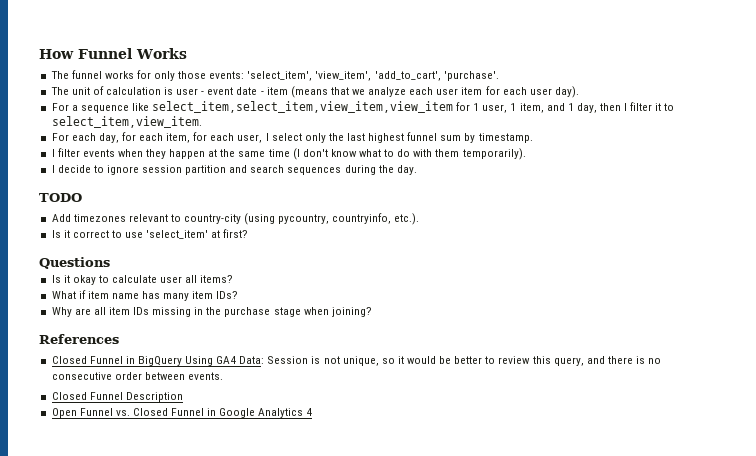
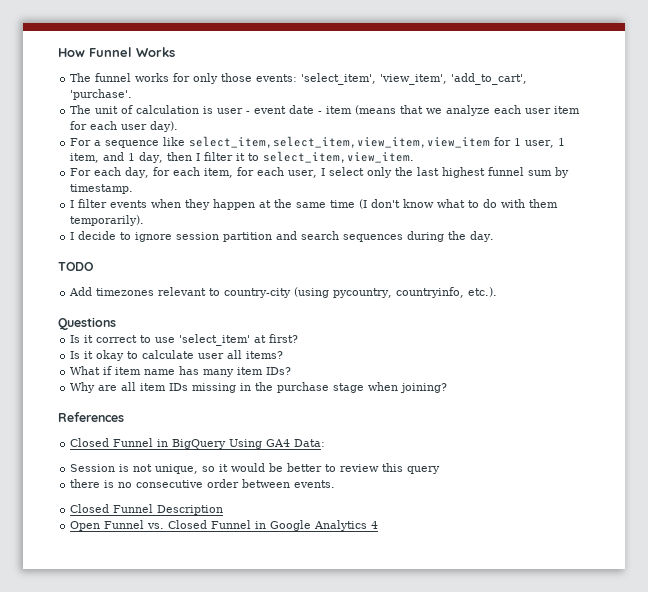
+ Questions
- Questions
- Closed Funnel in BigQuery Using GA4 Data: Session is not unique, so it would be better to review this query, and there is no consecutive order between events.
+ Closed Funnel in BigQuery Using GA4 Data:
+ Session is not unique, so it would be better to review this query
+ there is no consecutive order between events.

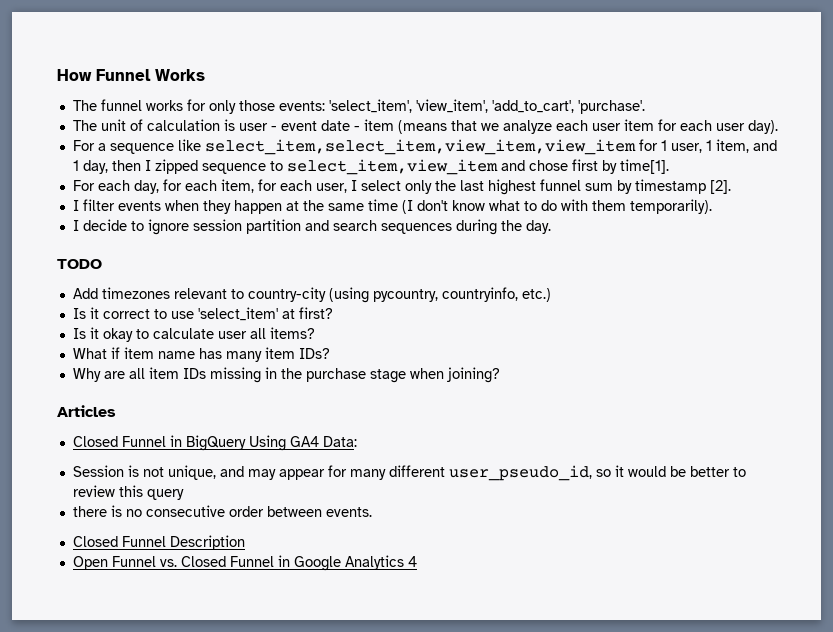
- For a sequence like select_item,select_item,view_item,view_item for 1 user, 1 item, and 1 day, then I filter it to select_item,view_item.
+ For a sequence like select_item,select_item,view_item,view_item for 1 user, 1 item, and 1 day, then I zipped sequence to select_item,view_item and chose first by time[1].
- For each day, for each item, for each user, I select only the last highest funnel sum by timestamp.
+ For each day, for each item, for each user, I select only the last highest funnel sum by timestamp [2].
- Add timezones relevant to country-city (using pycountry, countryinfo, etc.).
- Questions
+ Add timezones relevant to country-city (using pycountry, countryinfo, etc.)
- References
+ Articles
- Session is not unique, so it would be better to review this query
+ Session is not unique, and may appear for many different user_pseudo_id, so it would be better to review this query

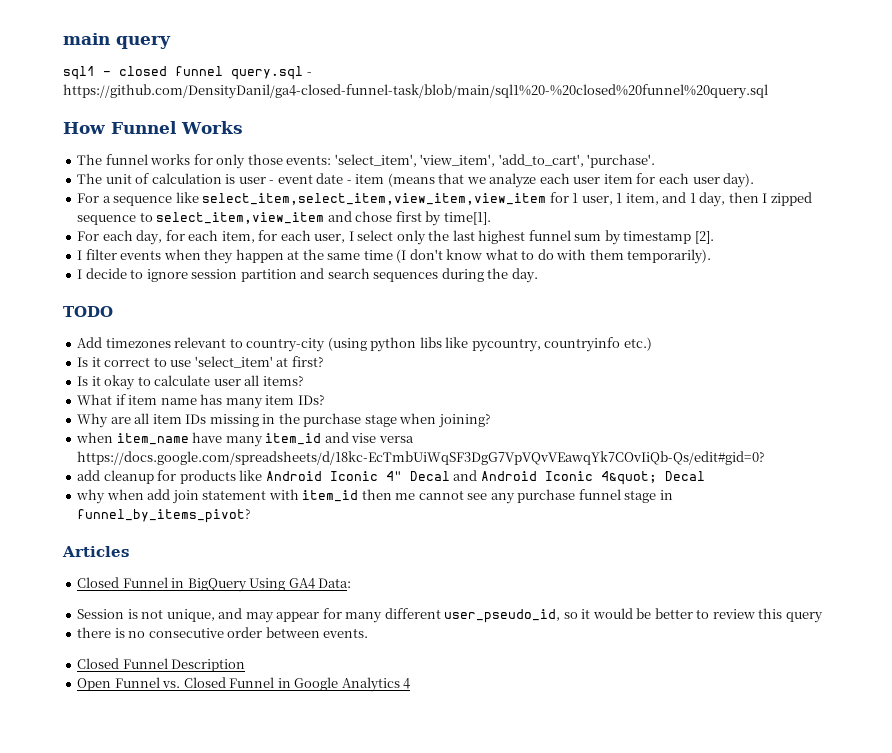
+ main query
+ sql1 - closed funnel query.sql - https://github.com/DensityDanil/ga4-closed-funnel-task/blob/main/sql1%20-%20closed%20funnel%20query.sql
- Add timezones relevant to country-city (using pycountry, countryinfo, etc.)
+ Add timezones relevant to country-city (using python libs like pycountry, countryinfo etc.)
+ when item_name have many item_id and vise versa https://docs.google.com/spreadsheets/d/18kc-EcTmbUiWqSF3DgG7VpVQvVEawqYk7COvIiQb-Qs/edit#gid=0?
+ add cleanup for products like Android Iconic 4" Decal and Android Iconic 4&quot; Decal
+ why when add join statement with item_id then me cannot see any purchase funnel stage in funnel_by_items_pivot?

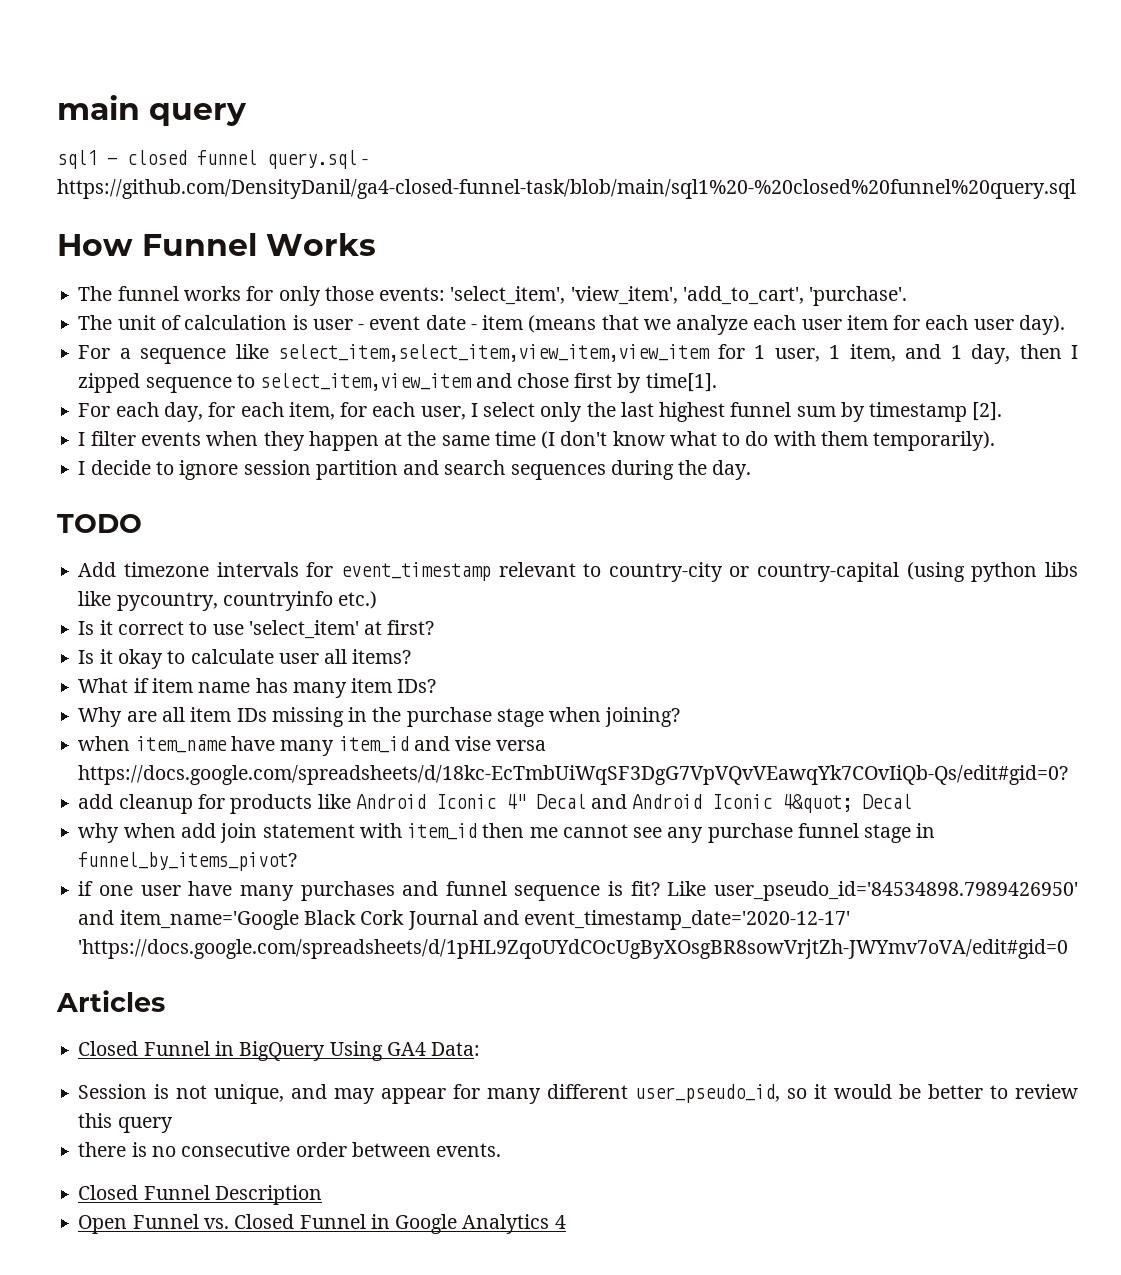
- Add timezones relevant to country-city (using python libs like pycountry, countryinfo etc.)
+ Add timezone intervals for event_timestamp relevant to country-city or country-capital (using python libs like pycountry, countryinfo etc.)
+ if one user have many purchases and funnel sequence is fit? Like user_pseudo_id='84534898.7989426950' and item_name='Google Black Cork Journal and event_timestamp_date='2020-12-17' 'https://docs.google.com/spreadsheets/d/1pHL9ZqoUYdCOcUgByXOsgBR8sowVrjtZh-JWYmv7oVA/edit#gid=0

